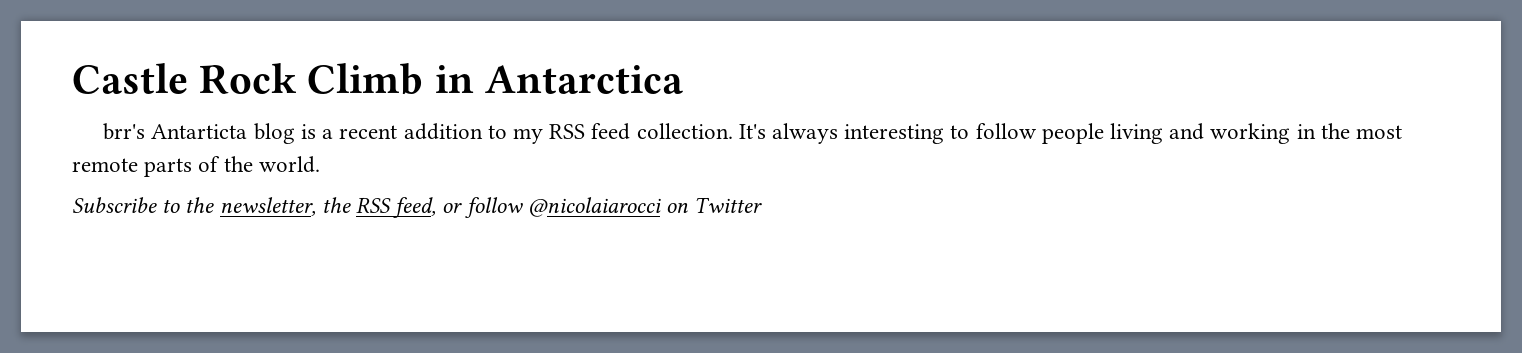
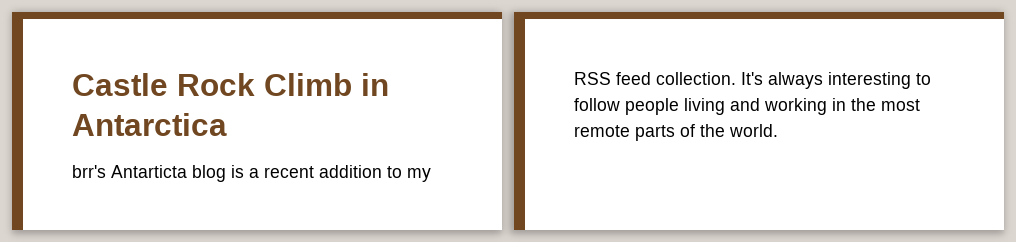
- Subscribe to the newsletter, the RSS feed, or follow @nicolaiarocci on Twitter

